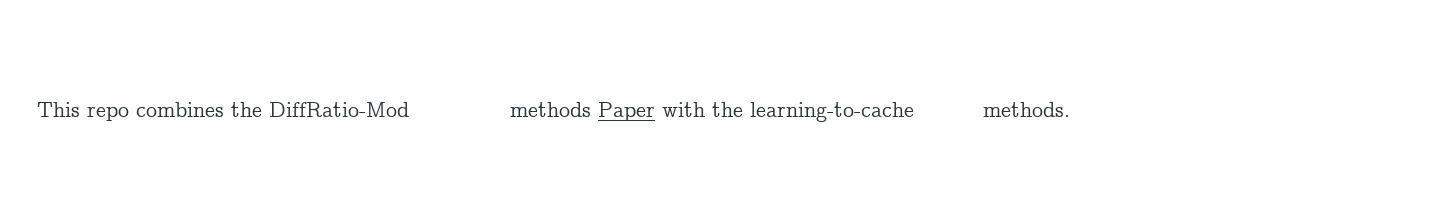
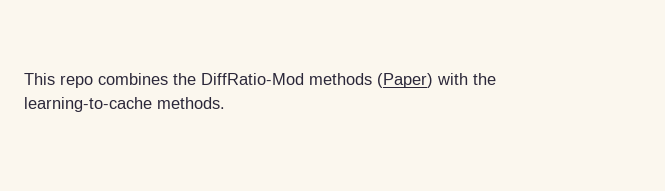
- This repo combines the DiffRatio-Mod methods Paper with the learning-to-cache methods.
+ This repo combines the DiffRatio-Mod methods (Paper) with the learning-to-cache methods.

